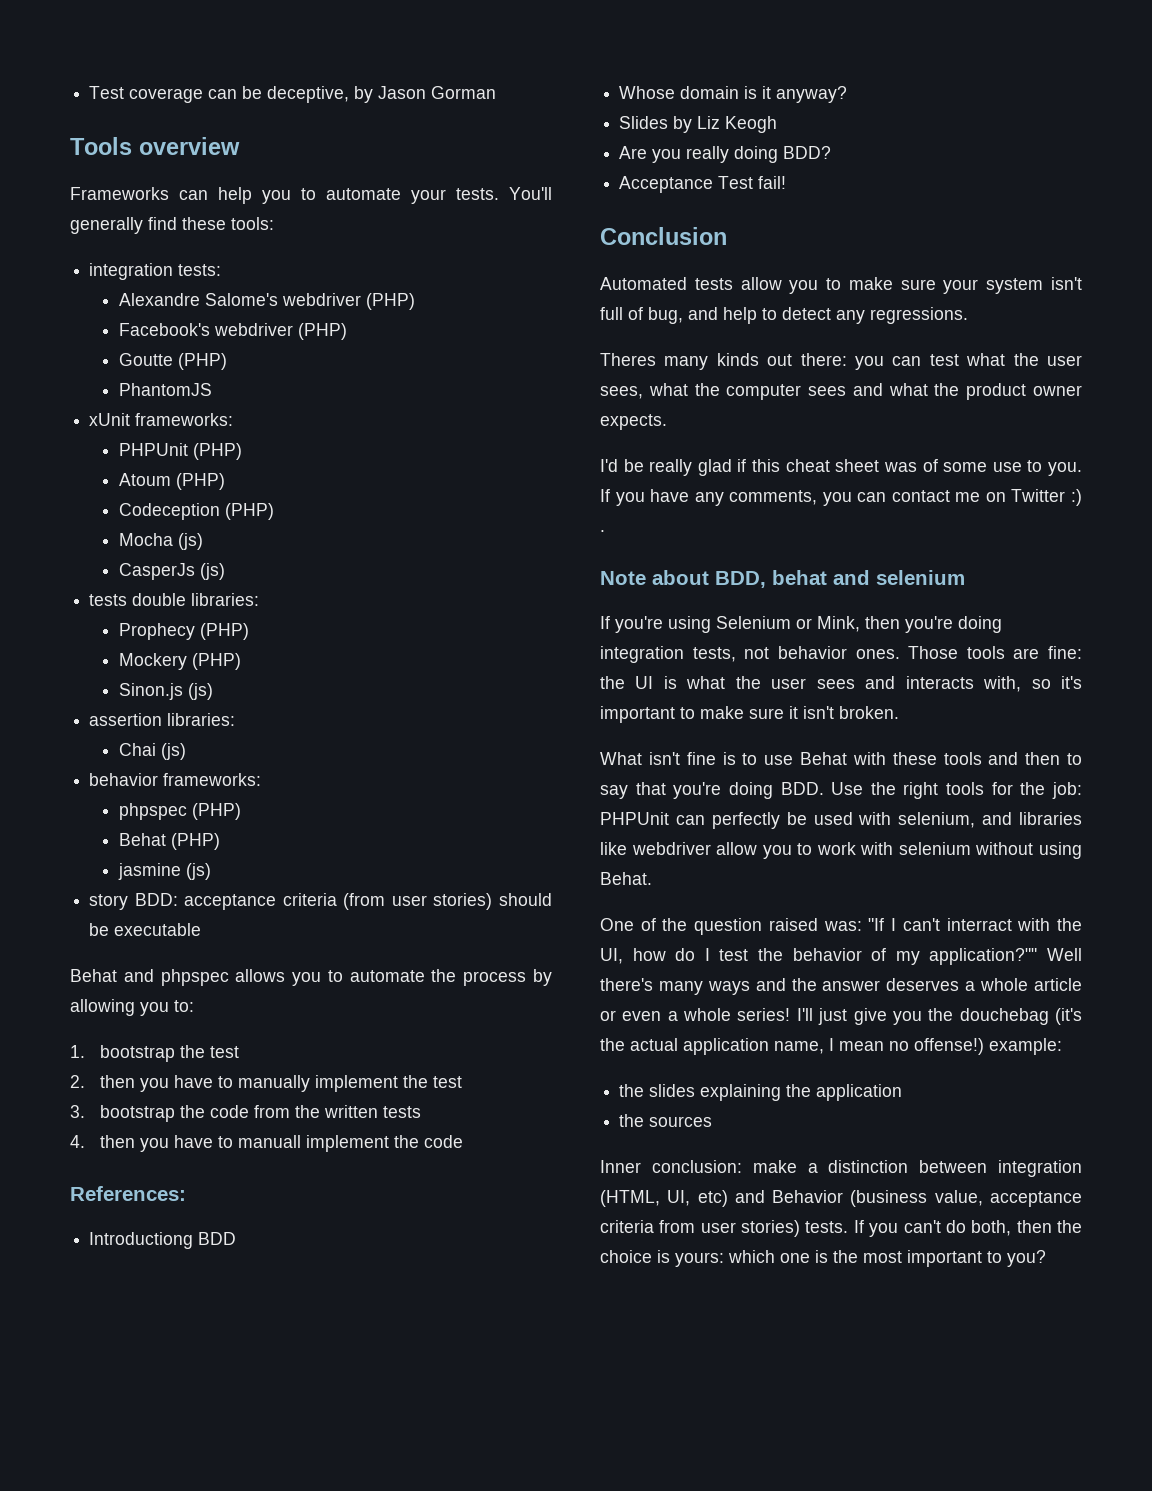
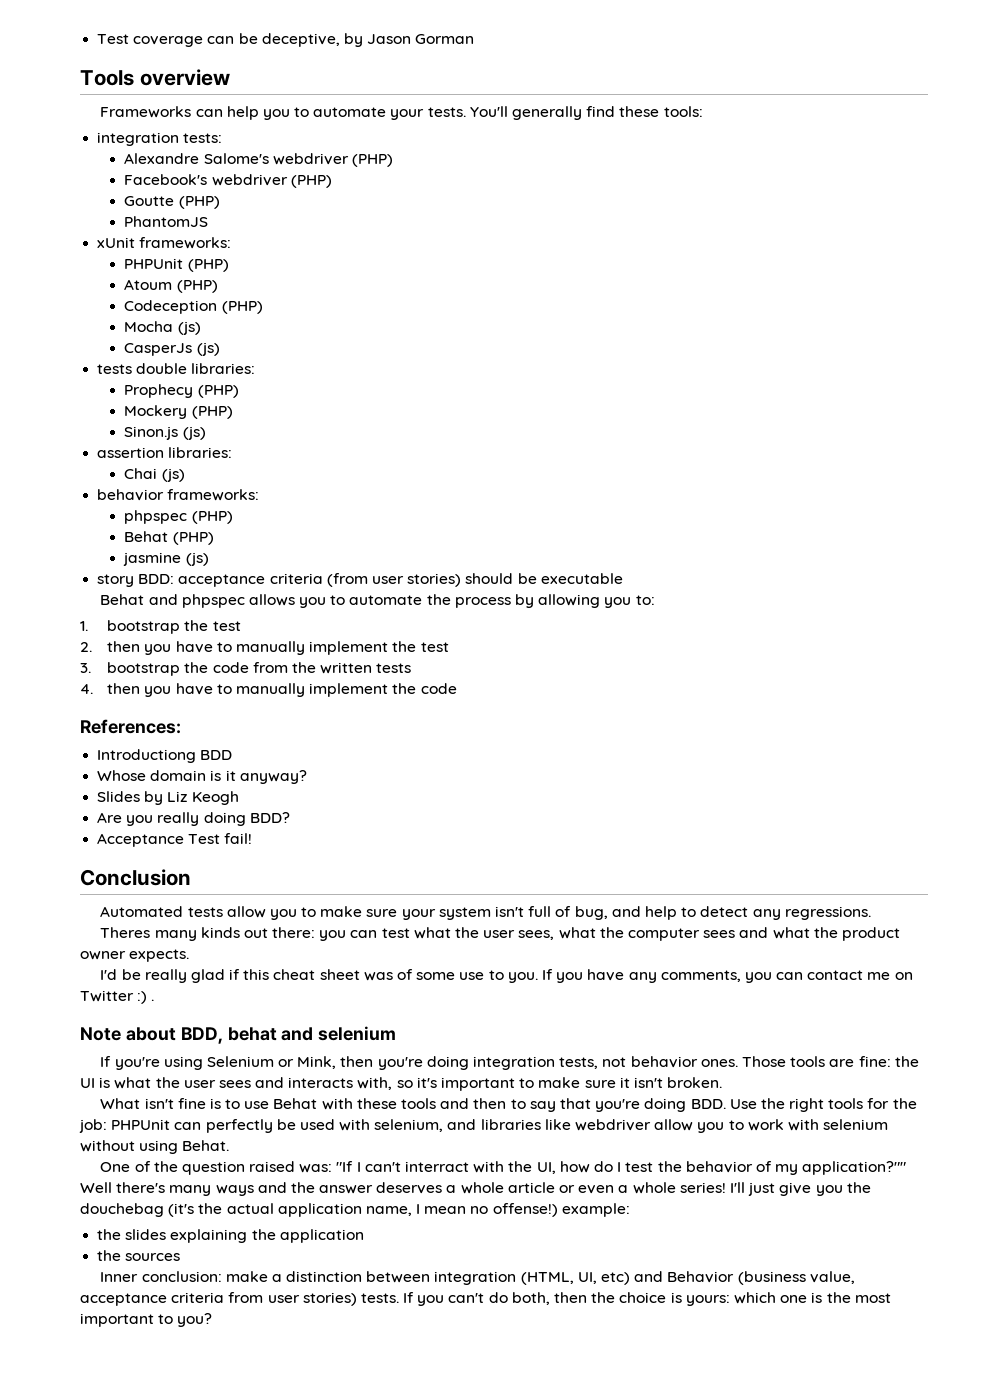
- 4. then you have to manuall implement the code
+ 4. then you have to manually implement the code

